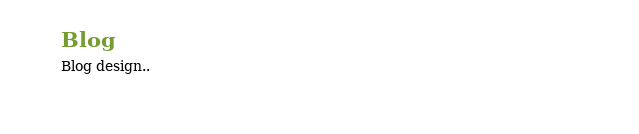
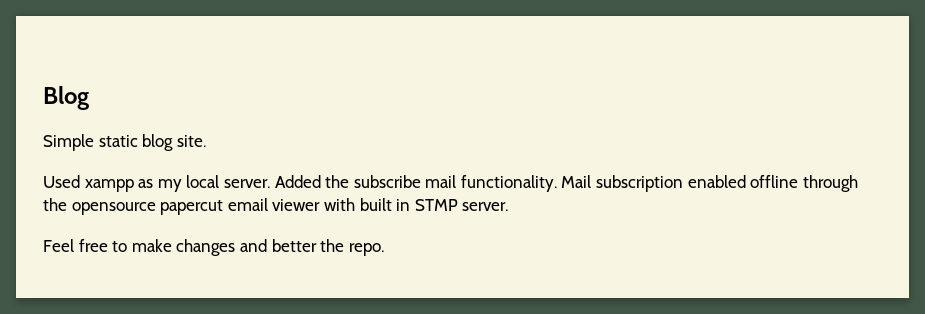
- Blog design..
+ Simple static blog site.
+ Used xampp as my local server. Added the subscribe mail functionality. Mail subscription enabled offline through the opensource papercut email viewer with built in STMP server.
+ Feel free to make changes and better the repo.

